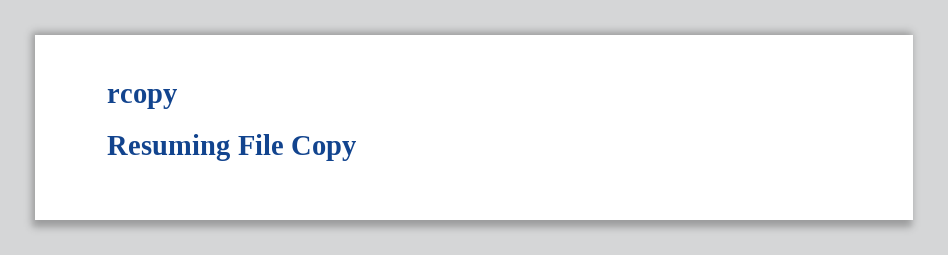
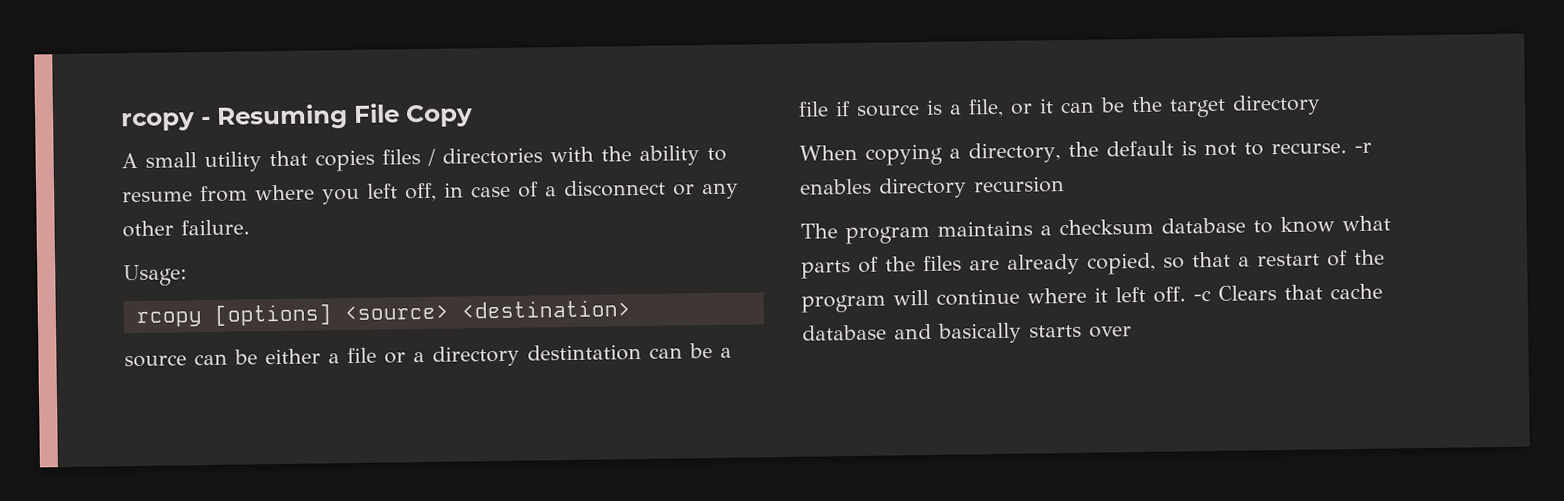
- rcopy
- Resuming File Copy
+ rcopy - Resuming File Copy
+ A small utility that copies files / directories with the ability to resume from where you left off, in case of a disconnect or any other failure.
+ Usage:
+ rcopy [options] <source> <destination>
+ source can be either a file or a directory destintation can be a file if source is a file, or it can be the target directory
+ When copying a directory, the default is not to recurse. -r enables directory recursion
+ The program maintains a checksum database to know what parts of the files are already copied, so that a restart of the program will continue where it left off. -c Clears that cache database and basically starts over

